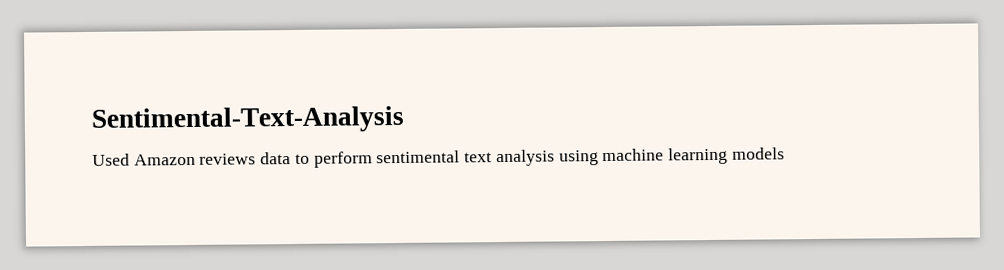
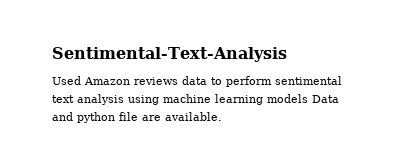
- Used Amazon reviews data to perform sentimental text analysis using machine learning models
+ Used Amazon reviews data to perform sentimental text analysis using machine learning models Data and python file are available.

